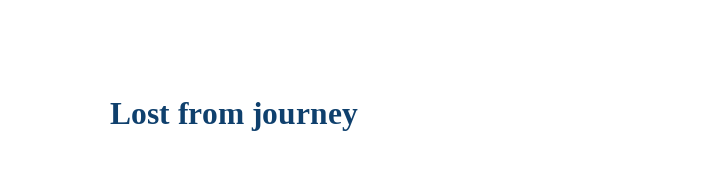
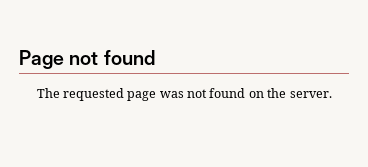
- Lost from journey
+ Page not found
+ The requested page was not found on the server.

